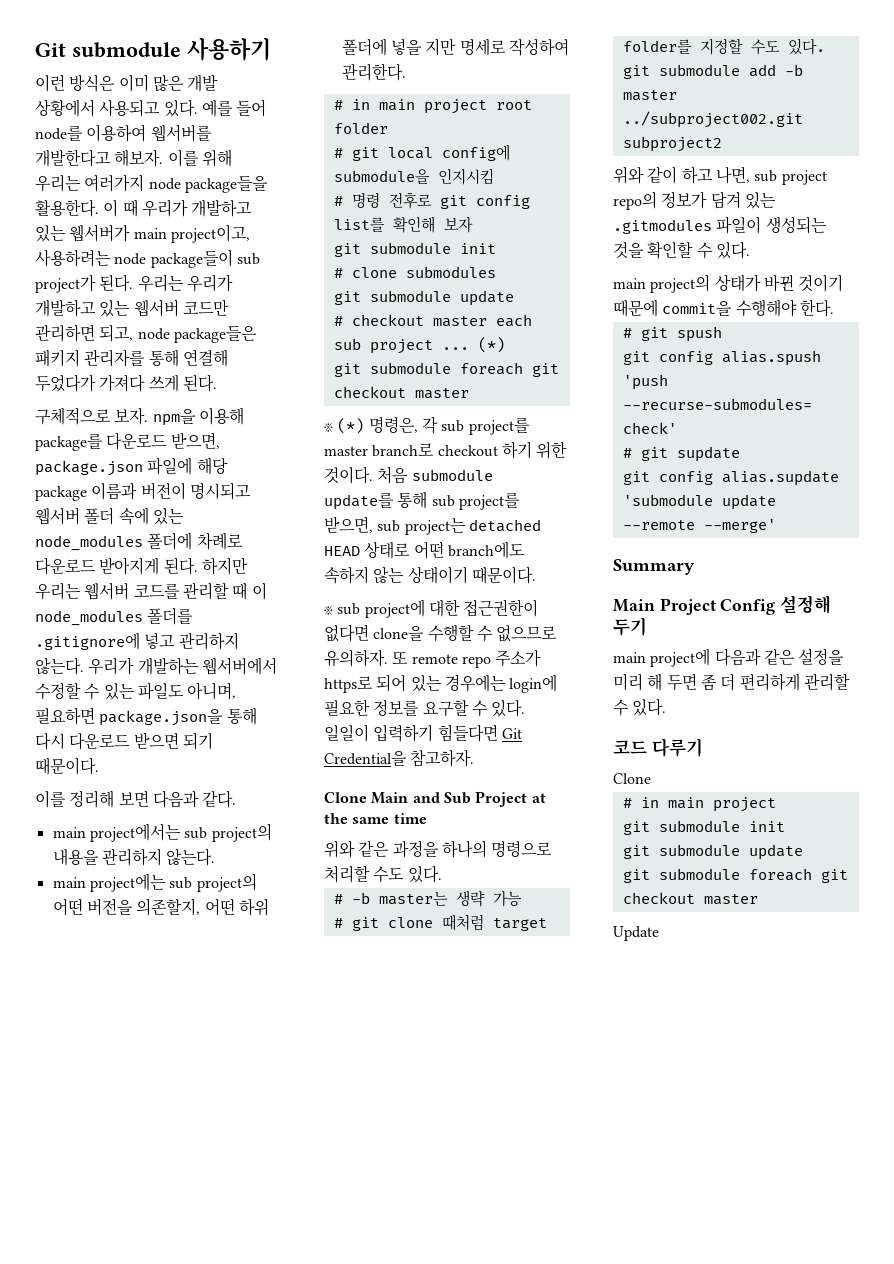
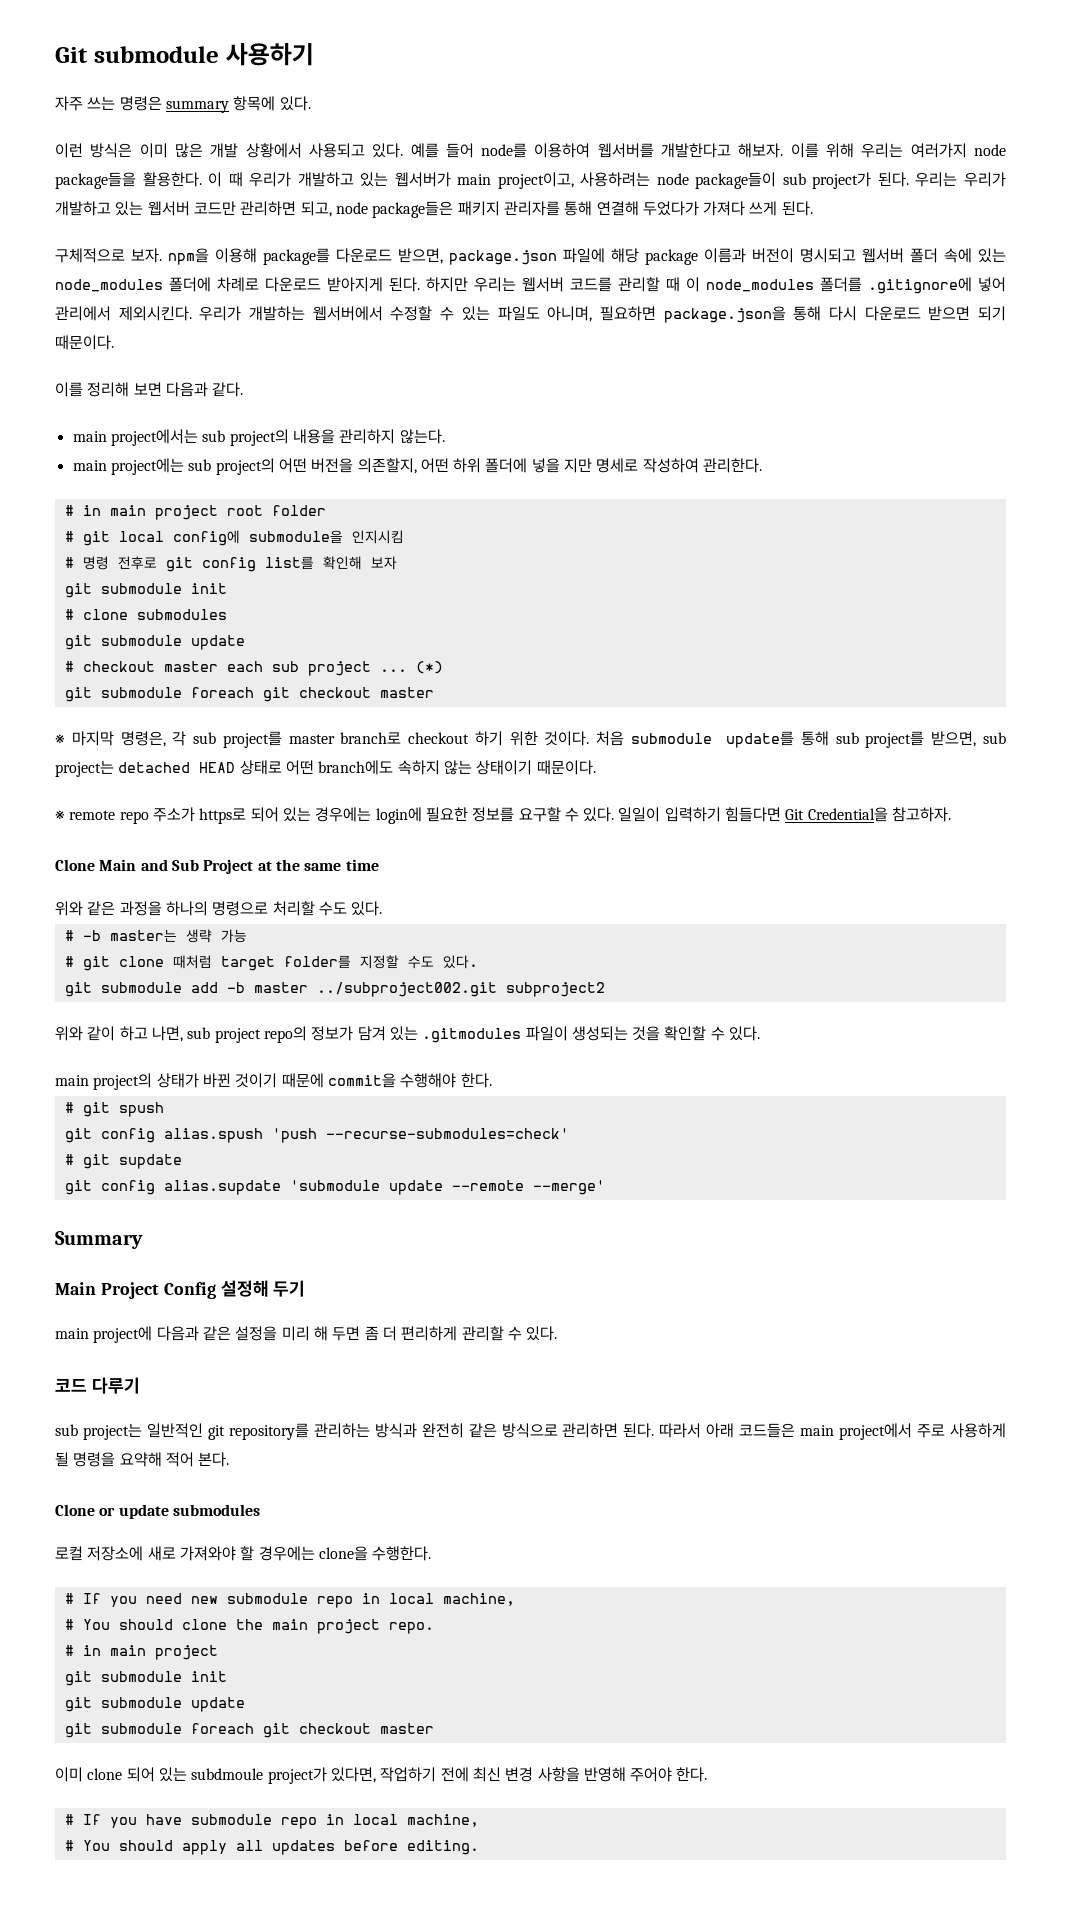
+ 자주 쓰는 명령은 summary 항목에 있다.
- 하지만 우리는 웹서버 코드를 관리할 때 이 node_modules 폴더를 .gitignore에 넣고 관리하지 않는다.
+ 하지만 우리는 웹서버 코드를 관리할 때 이 node_modules 폴더를 .gitignore에 넣어 관리에서 제외시킨다.
- ※ (*) 명령은, 각 sub project를 master branch로 checkout 하기 위한 것이다.
+ ※ 마지막 명령은, 각 sub project를 master branch로 checkout 하기 위한 것이다.
- ※ sub project에 대한 접근권한이 없다면 clone을 수행할 수 없으므로 유의하자. 또 remote repo 주소가 https로 되어 있는 경우에는 login에 필요한 정보를 요구할 수 있다.
+ ※ remote repo 주소가 https로 되어 있는 경우에는 login에 필요한 정보를 요구할 수 있다.
  코드 다루기
- Clone
+ sub project는 일반적인 git repository를 관리하는 방식과 완전히 같은 방식으로 관리하면 된다. 따라서 아래 코드들은 main project에서 주로 사용하게 될 명령을 요약해 적어 본다.
+ Clone or update submodules
+ 로컬 저장소에 새로 가져와야 할 경우에는 clone을 수행한다.
+ # If you need new submodule repo in local machine,
+ # You should clone the main project repo.
- Update
+ 이미 clone 되어 있는 subdmoule project가 있다면, 작업하기 전에 최신 변경 사항을 반영해 주어야 한다.
+ # If you have submodule repo in local machine,
+ # You should apply all updates before editing.

